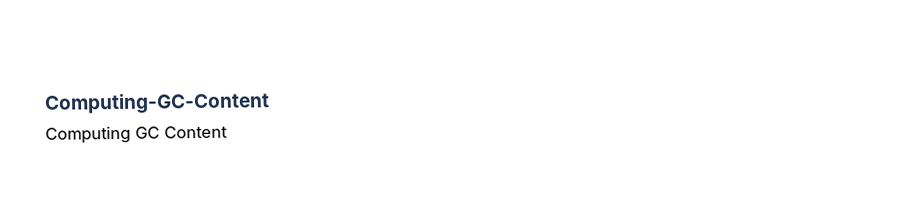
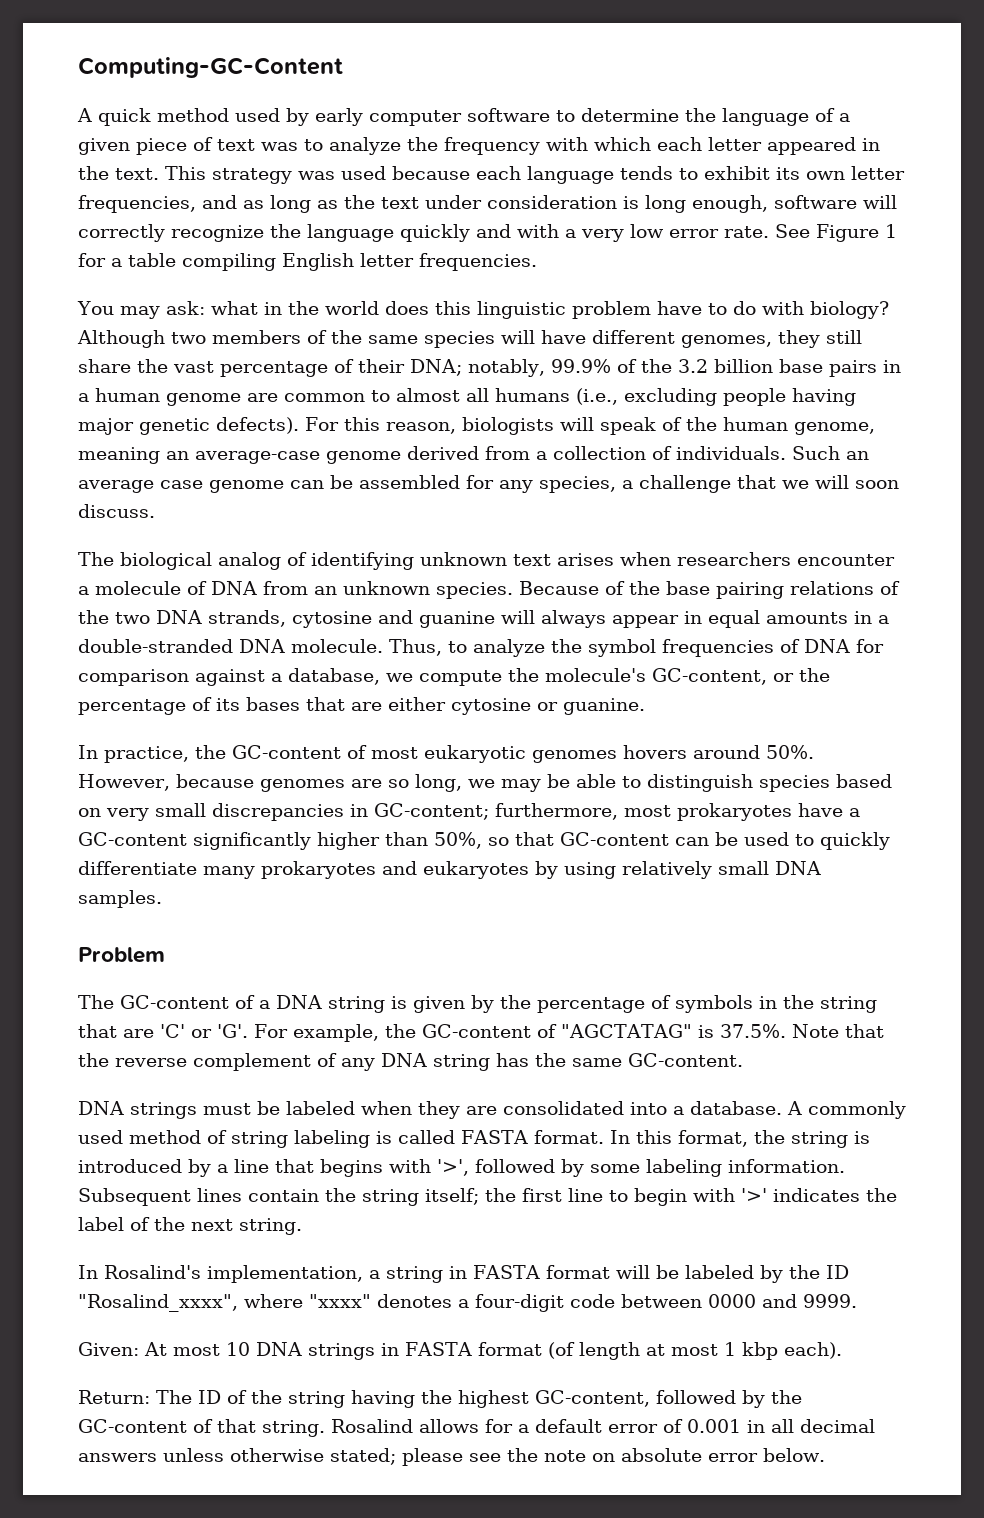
- Computing GC Content
+ A quick method used by early computer software to determine the language of a given piece of text was to analyze the frequency with which each letter appeared in the text. This strategy was used because each language tends to exhibit its own letter frequencies, and as long as the text under consideration is long enough, software will correctly recognize the language quickly and with a very low error rate. See Figure 1 for a table compiling English letter frequencies.
+ You may ask: what in the world does this linguistic problem have to do with biology? Although two members of the same species will have different genomes, they still share the vast percentage of their DNA; notably, 99.9% of the 3.2 billion base pairs in a human genome are common to almost all humans (i.e., excluding people having major genetic defects). For this reason, biologists will speak of the human genome, meaning an average-case genome derived from a collection of individuals. Such an average case genome can be assembled for any species, a challenge that we will soon discuss.
+ The biological analog of identifying unknown text arises when researchers encounter a molecule of DNA from an unknown species. Because of the base pairing relations of the two DNA strands, cytosine and guanine will always appear in equal amounts in a double-stranded DNA molecule. Thus, to analyze the symbol frequencies of DNA for comparison against a database, we compute the molecule's GC-content, or the percentage of its bases that are either cytosine or guanine.
+ In practice, the GC-content of most eukaryotic genomes hovers around 50%. However, because genomes are so long, we may be able to distinguish species based on very small discrepancies in GC-content; furthermore, most prokaryotes have a GC-content significantly higher than 50%, so that GC-content can be used to quickly differentiate many prokaryotes and eukaryotes by using relatively small DNA samples.
+ Problem
+ The GC-content of a DNA string is given by the percentage of symbols in the string that are 'C' or 'G'. For example, the GC-content of "AGCTATAG" is 37.5%. Note that the reverse complement of any DNA string has the same GC-content.
+ DNA strings must be labeled when they are consolidated into a database. A commonly used method of string labeling is called FASTA format. In this format, the string is introduced by a line that begins with '>', followed by some labeling information. Subsequent lines contain the string itself; the first line to begin with '>' indicates the label of the next string.
+ In Rosalind's implementation, a string in FASTA format will be labeled by the ID "Rosalind_xxxx", where "xxxx" denotes a four-digit code between 0000 and 9999.
+ Given: At most 10 DNA strings in FASTA format (of length at most 1 kbp each).
+ Return: The ID of the string having the highest GC-content, followed by the GC-content of that string. Rosalind allows for a default error of 0.001 in all decimal answers unless otherwise stated; please see the note on absolute error below.

